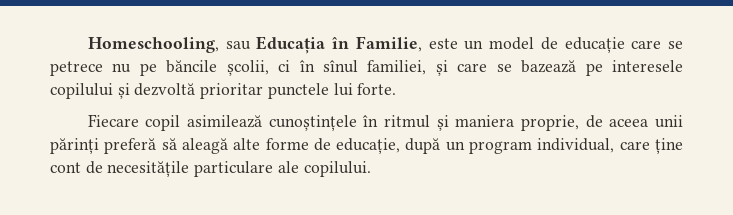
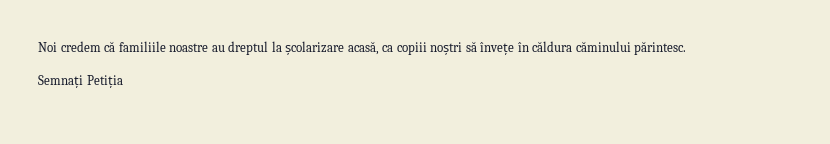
- Homeschooling, sau Educația în Familie, este un model de educație care se petrece nu pe băncile școlii, ci în sînul familiei, și care se bazează pe interesele copilului și dezvoltă prioritar punctele lui forte.
- Fiecare copil asimilează cunoștințele în ritmul și maniera proprie, de aceea unii părinți preferă să aleagă alte forme de educație, după un program individual, care ține cont de necesitățile particulare ale copilului.
+ Noi credem că familiile noastre au dreptul la școlarizare acasă, ca copiii noștri să învețe în căldura căminului părintesc.
+ Semnați Petiția

